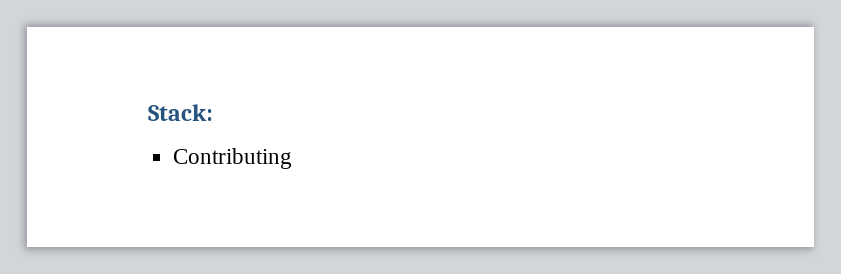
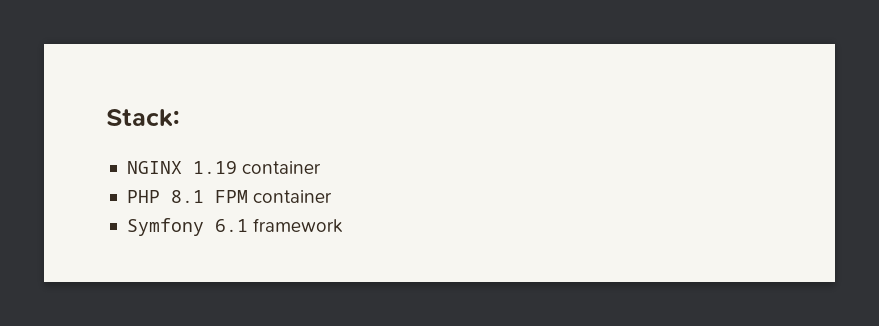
- Contributing
+ NGINX 1.19 container
+ PHP 8.1 FPM container
+ Symfony 6.1 framework

